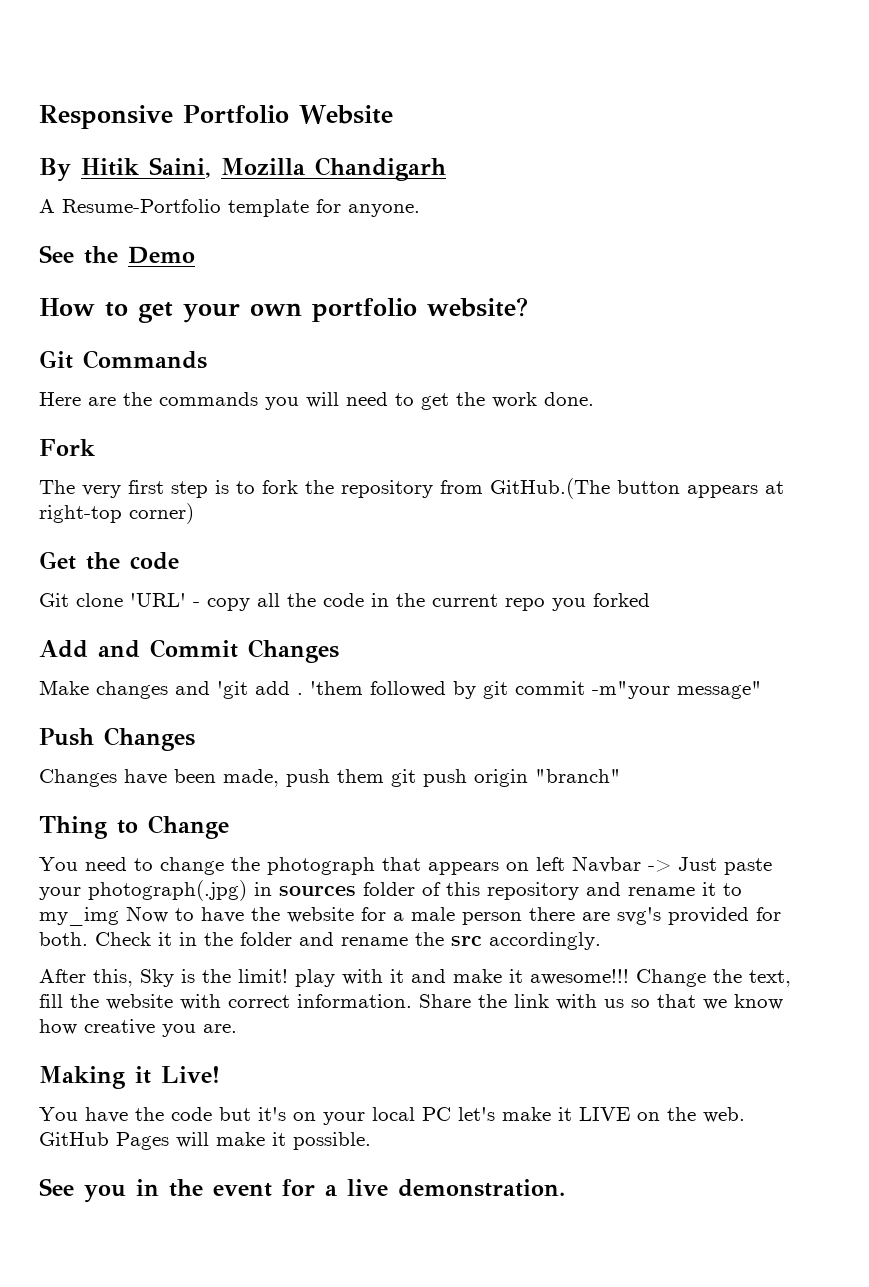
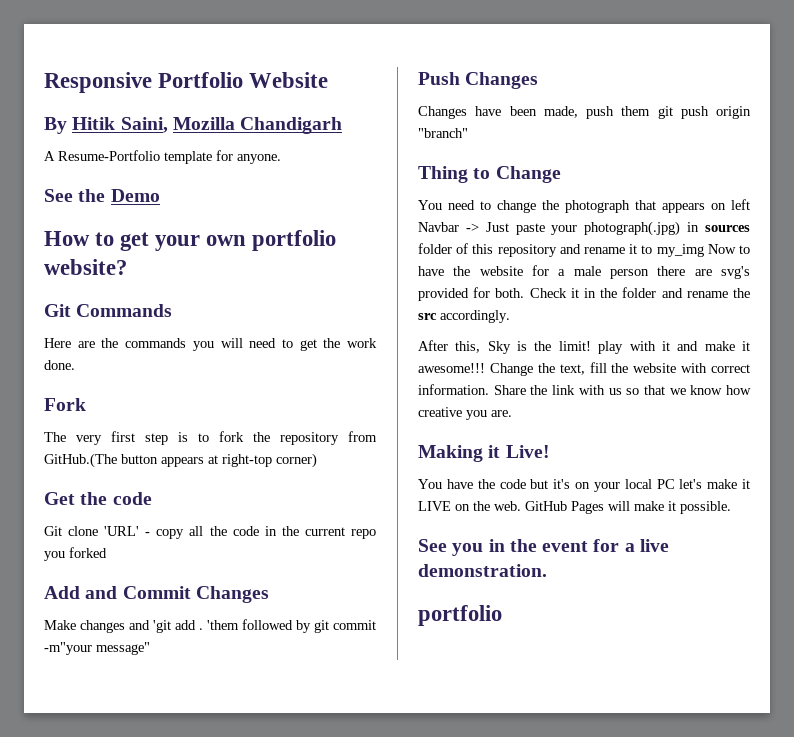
  See you in the event for a live demonstration.
+ portfolio

